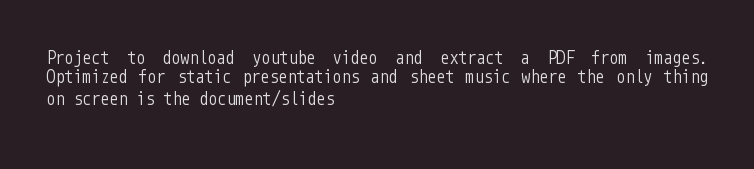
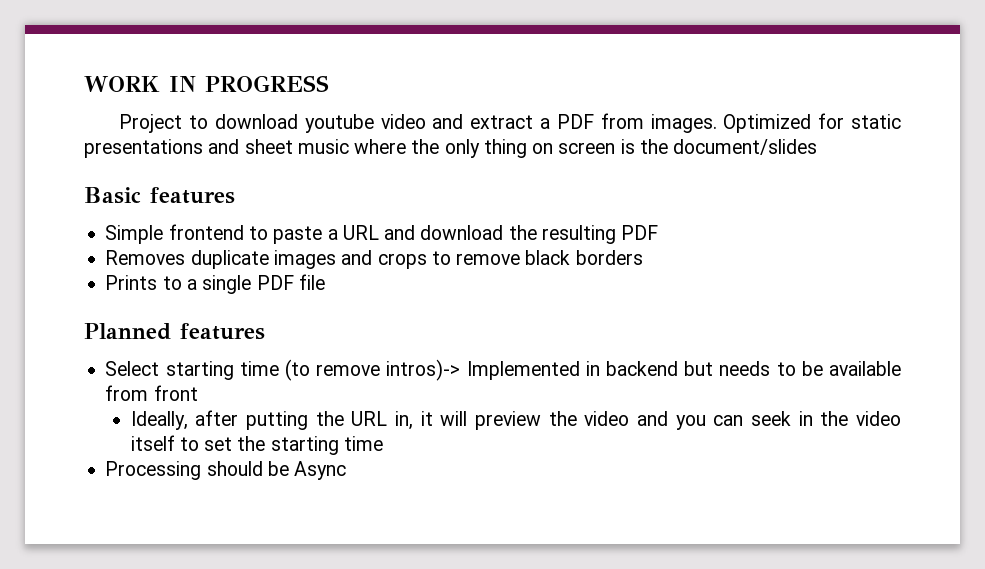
+ WORK IN PROGRESS
+ Basic features
+ Simple frontend to paste a URL and download the resulting PDF
+ Removes duplicate images and crops to remove black borders
+ Prints to a single PDF file
+ Planned features
+ Select starting time (to remove intros)-> Implemented in backend but needs to be available from front
+ Ideally, after putting the URL in, it will preview the video and you can seek in the video itself to set the starting time
+ Processing should be Async

